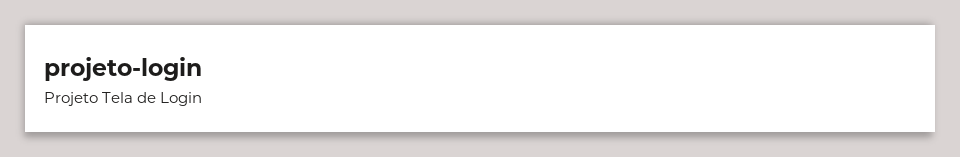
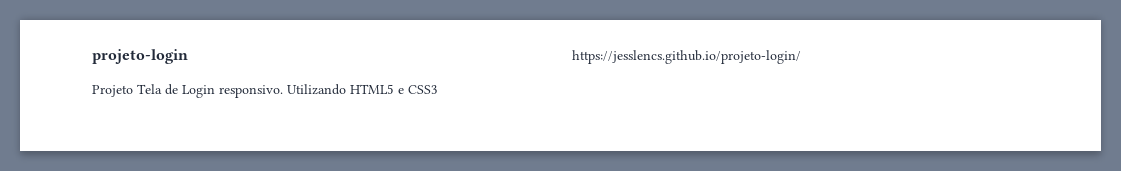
- Projeto Tela de Login
+ Projeto Tela de Login responsivo. Utilizando HTML5 e CSS3 https://jesslencs.github.io/projeto-login/

